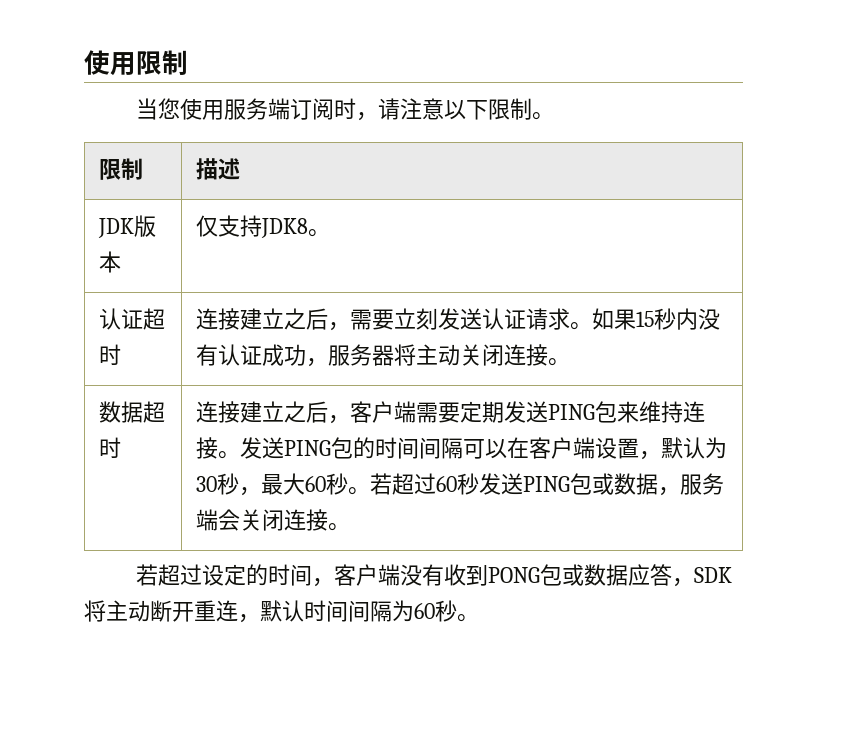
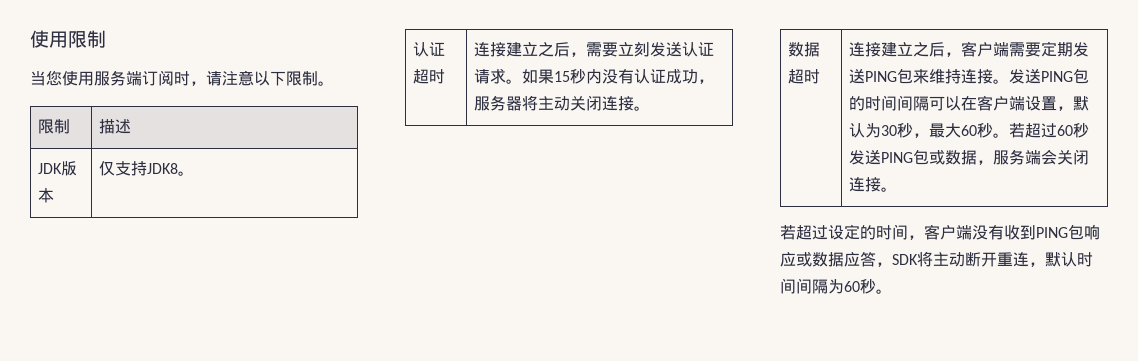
- 若超过设定的时间，客户端没有收到PONG包或数据应答，SDK将主动断开重连，默认时间间隔为60秒。
+ 若超过设定的时间，客户端没有收到PING包响应或数据应答，SDK将主动断开重连，默认时间间隔为60秒。

